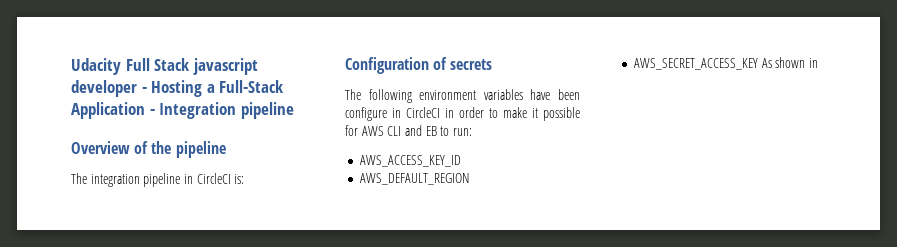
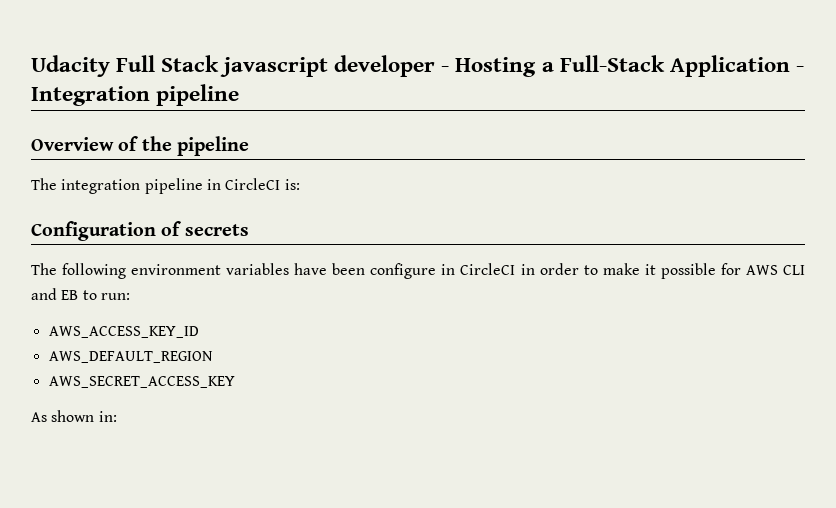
- AWS_SECRET_ACCESS_KEY As shown in
+ AWS_SECRET_ACCESS_KEY
+ As shown in:

